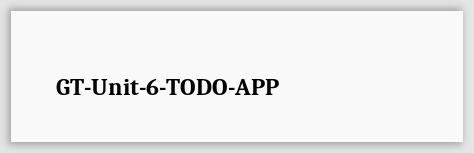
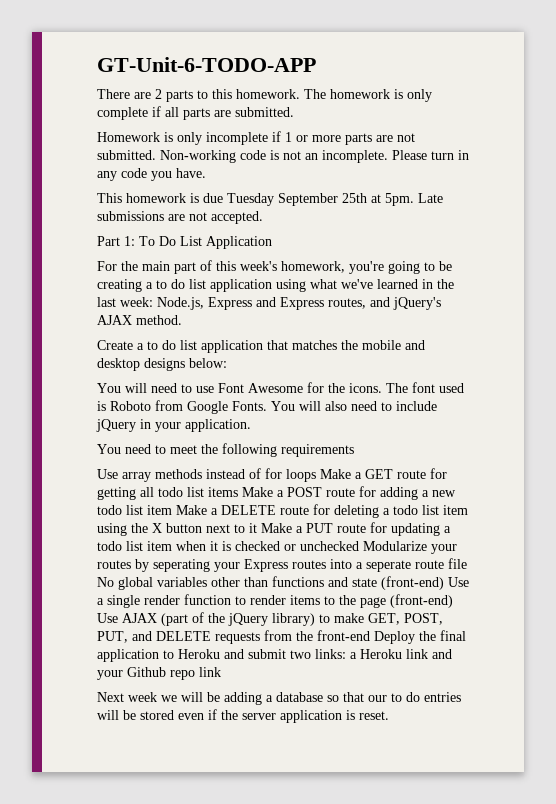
+ There are 2 parts to this homework. The homework is only complete if all parts are submitted.
+ Homework is only incomplete if 1 or more parts are not submitted. Non-working code is not an incomplete. Please turn in any code you have.
+ This homework is due Tuesday September 25th at 5pm. Late submissions are not accepted.
+ Part 1: To Do List Application
+ For the main part of this week's homework, you're going to be creating a to do list application using what we've learned in the last week: Node.js, Express and Express routes, and jQuery's AJAX method.
+ Create a to do list application that matches the mobile and desktop designs below:
+ You will need to use Font Awesome for the icons. The font used is Roboto from Google Fonts. You will also need to include jQuery in your application.
+ You need to meet the following requirements
+ Use array methods instead of for loops Make a GET route for getting all todo list items Make a POST route for adding a new todo list item Make a DELETE route for deleting a todo list item using the X button next to it Make a PUT route for updating a todo list item when it is checked or unchecked Modularize your routes by seperating your Express routes into a seperate route file No global variables other than functions and state (front-end) Use a single render function to render items to the page (front-end) Use AJAX (part of the jQuery library) to make GET, POST, PUT, and DELETE requests from the front-end Deploy the final application to Heroku and submit two links: a Heroku link and your Github repo link
+ Next week we will be adding a database so that our to do entries will be stored even if the server application is reset.

